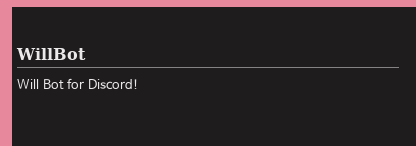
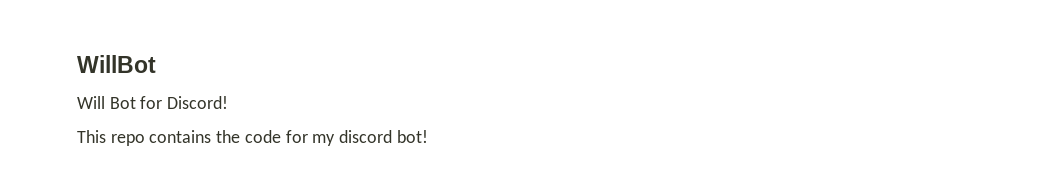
+ This repo contains the code for my discord bot!

